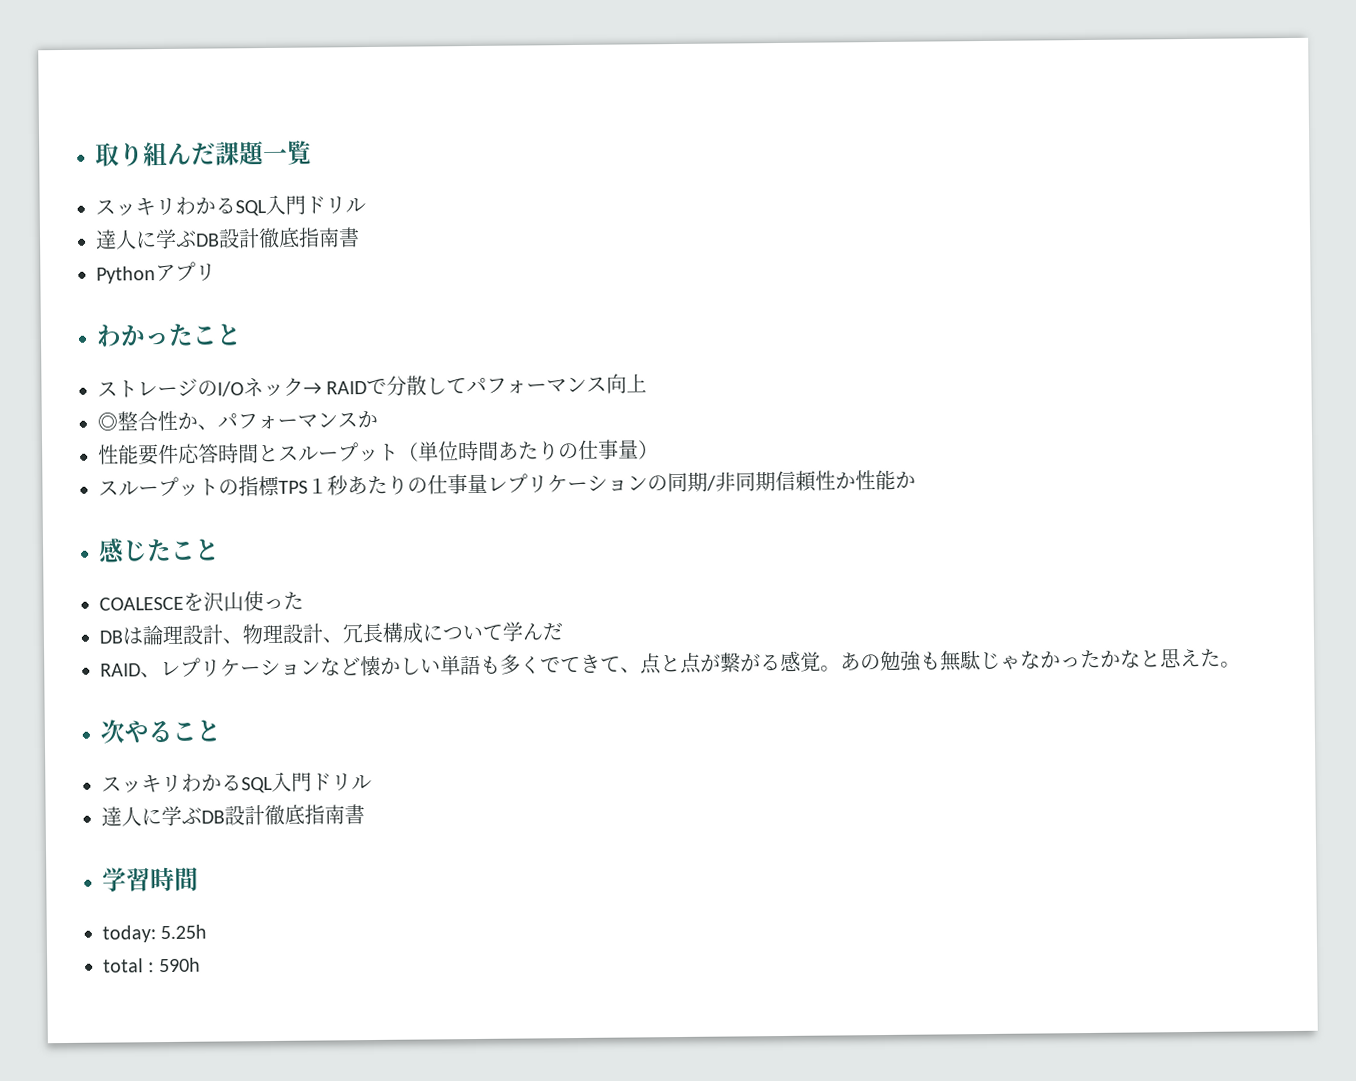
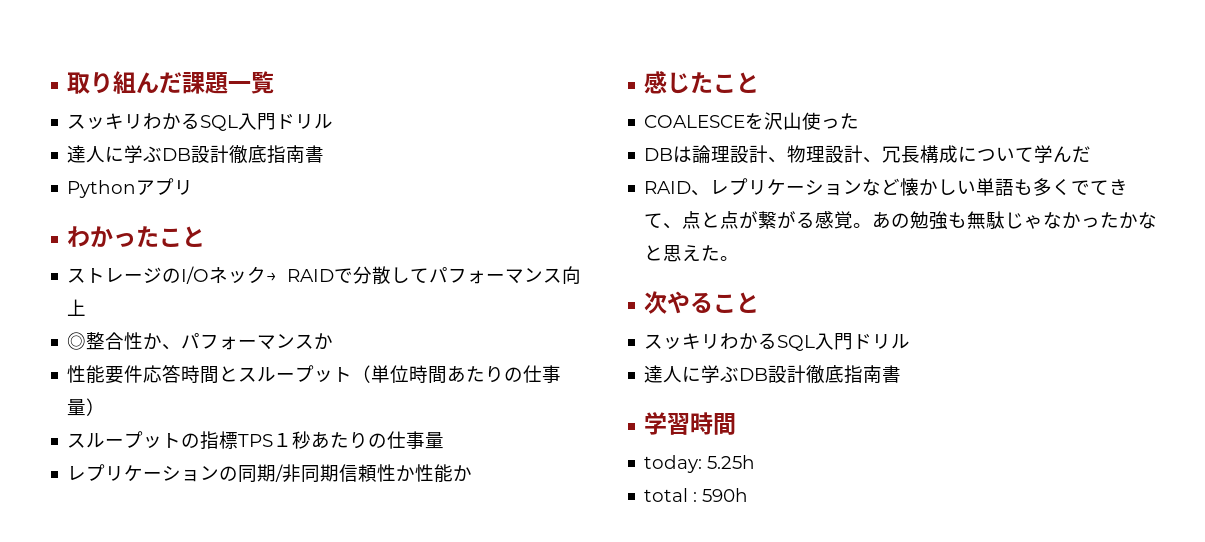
- スループットの指標TPS１秒あたりの仕事量レプリケーションの同期/非同期信頼性か性能か
+ スループットの指標TPS１秒あたりの仕事量
+ レプリケーションの同期/非同期信頼性か性能か

